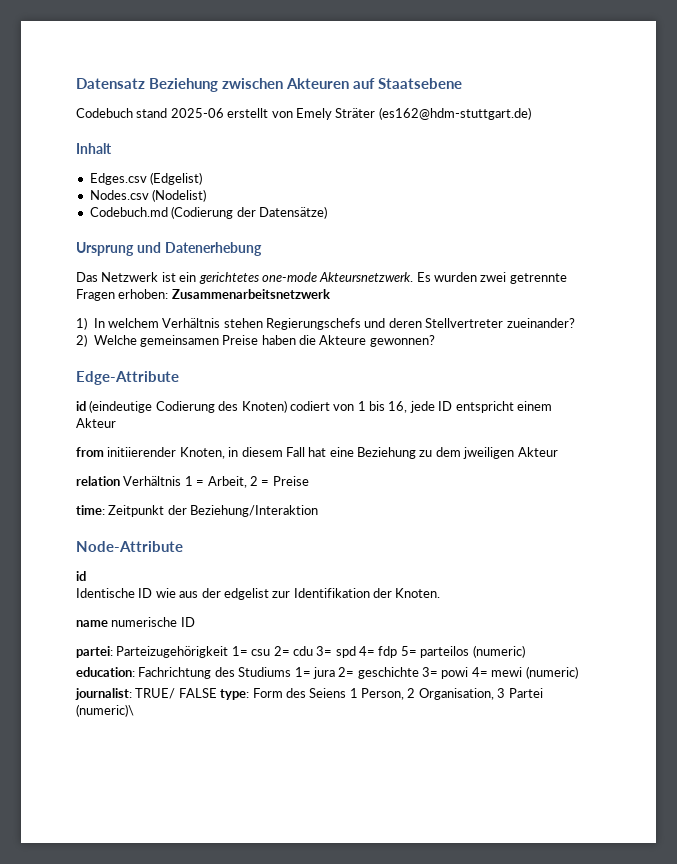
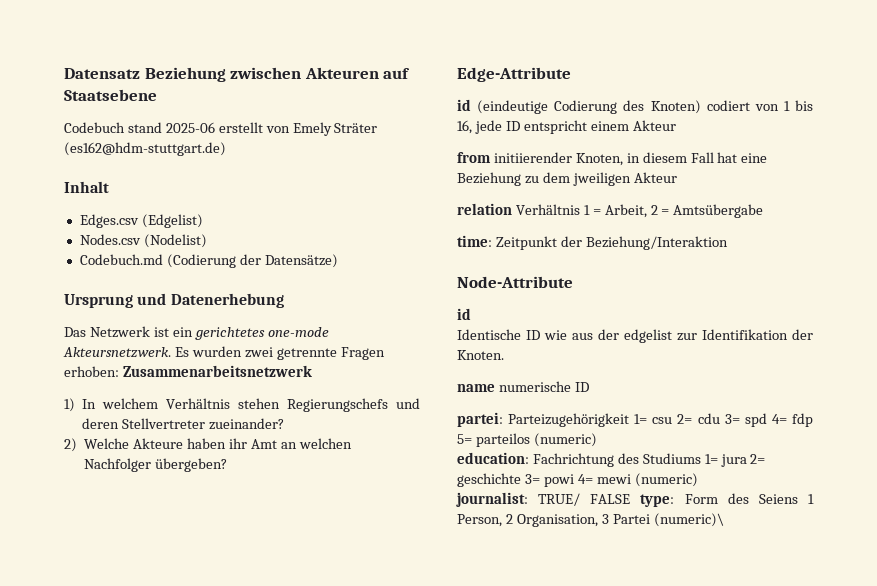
- 2) Welche gemeinsamen Preise haben die Akteure gewonnen?
+ 2) Welche Akteure haben ihr Amt an welchen Nachfolger übergeben?
- relation Verhältnis 1 = Arbeit, 2 = Preise
+ relation Verhältnis 1 = Arbeit, 2 = Amtsübergabe

